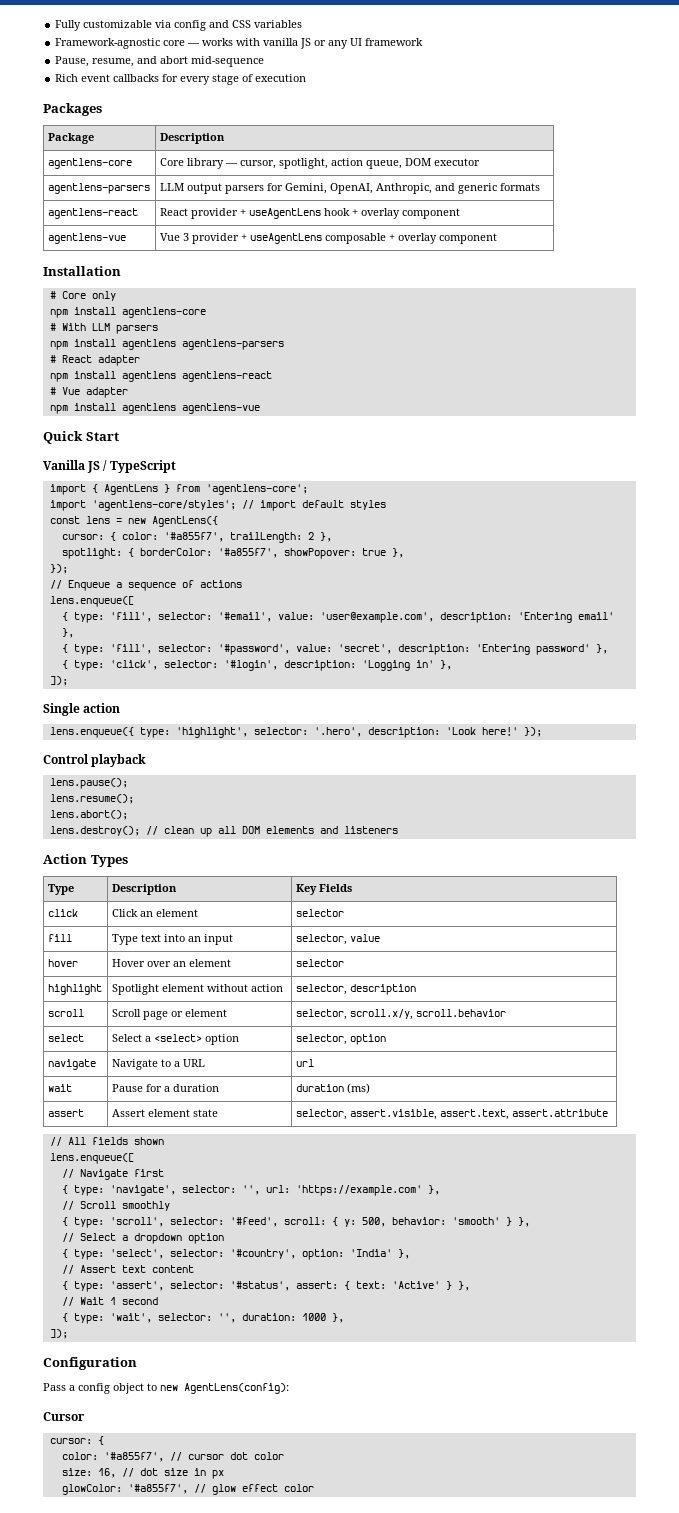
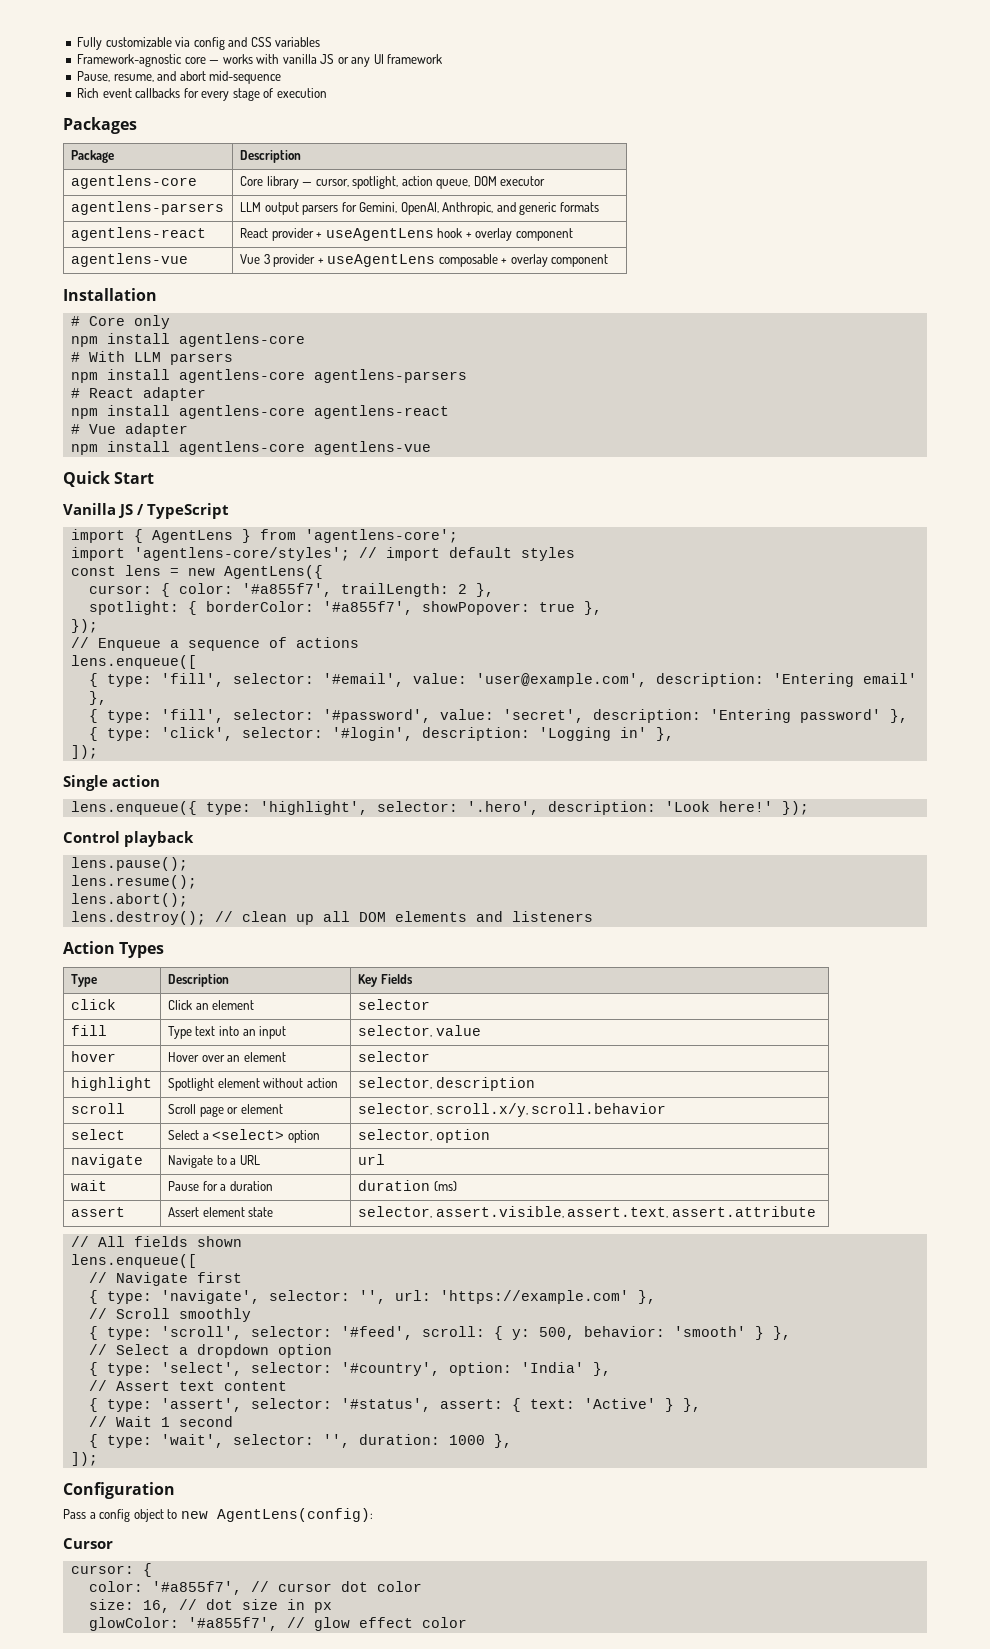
- npm install agentlens agentlens-parsers
+ npm install agentlens-core agentlens-parsers
- npm install agentlens agentlens-react
+ npm install agentlens-core agentlens-react
- npm install agentlens agentlens-vue
+ npm install agentlens-core agentlens-vue

